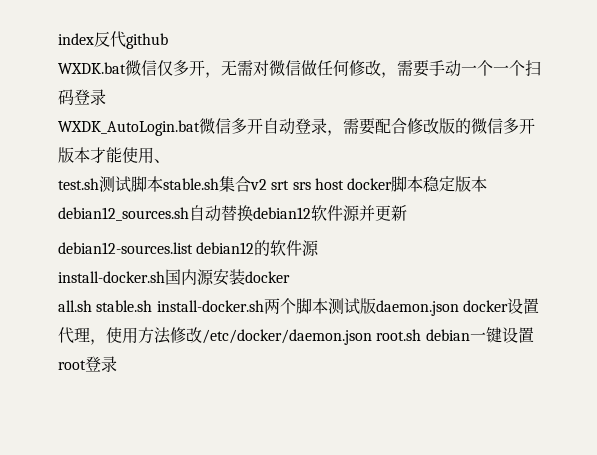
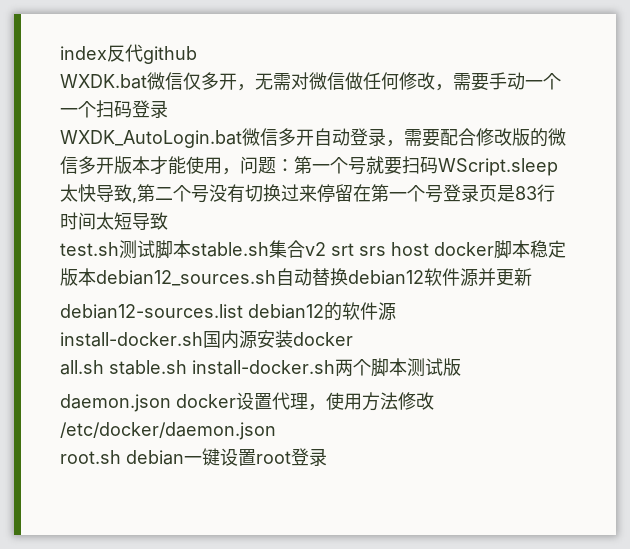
- WXDK_AutoLogin.bat微信多开自动登录，需要配合修改版的微信多开版本才能使用、
+ WXDK_AutoLogin.bat微信多开自动登录，需要配合修改版的微信多开版本才能使用，问题：第一个号就要扫码WScript.sleep太快导致,第二个号没有切换过来停留在第一个号登录页是83行时间太短导致
- all.sh stable.sh install-docker.sh两个脚本测试版daemon.json docker设置代理，使用方法修改/etc/docker/daemon.json root.sh debian一键设置root登录
+ all.sh stable.sh install-docker.sh两个脚本测试版
+ daemon.json docker设置代理，使用方法修改/etc/docker/daemon.json
+ root.sh debian一键设置root登录

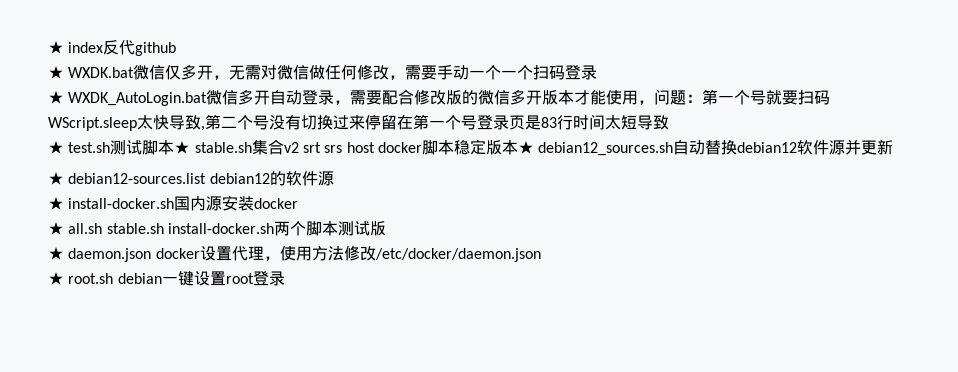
- index反代github
+ ★ index反代github
- WXDK.bat微信仅多开，无需对微信做任何修改，需要手动一个一个扫码登录
+ ★ WXDK.bat微信仅多开，无需对微信做任何修改，需要手动一个一个扫码登录
- WXDK_AutoLogin.bat微信多开自动登录，需要配合修改版的微信多开版本才能使用，问题：第一个号就要扫码WScript.sleep太快导致,第二个号没有切换过来停留在第一个号登录页是83行时间太短导致
+ ★ WXDK_AutoLogin.bat微信多开自动登录，需要配合修改版的微信多开版本才能使用，问题：第一个号就要扫码WScript.sleep太快导致,第二个号没有切换过来停留在第一个号登录页是83行时间太短导致
- test.sh测试脚本stable.sh集合v2 srt srs host docker脚本稳定版本debian12_sources.sh自动替换debian12软件源并更新
+ ★ test.sh测试脚本★ stable.sh集合v2 srt srs host docker脚本稳定版本★ debian12_sources.sh自动替换debian12软件源并更新
- debian12-sources.list debian12的软件源
+ ★ debian12-sources.list debian12的软件源
- install-docker.sh国内源安装docker
+ ★ install-docker.sh国内源安装docker
- all.sh stable.sh install-docker.sh两个脚本测试版
+ ★ all.sh stable.sh install-docker.sh两个脚本测试版
- daemon.json docker设置代理，使用方法修改/etc/docker/daemon.json
+ ★ daemon.json docker设置代理，使用方法修改/etc/docker/daemon.json
- root.sh debian一键设置root登录
+ ★ root.sh debian一键设置root登录

